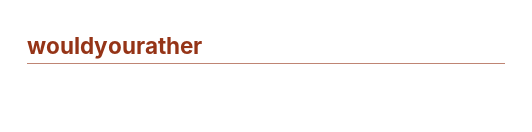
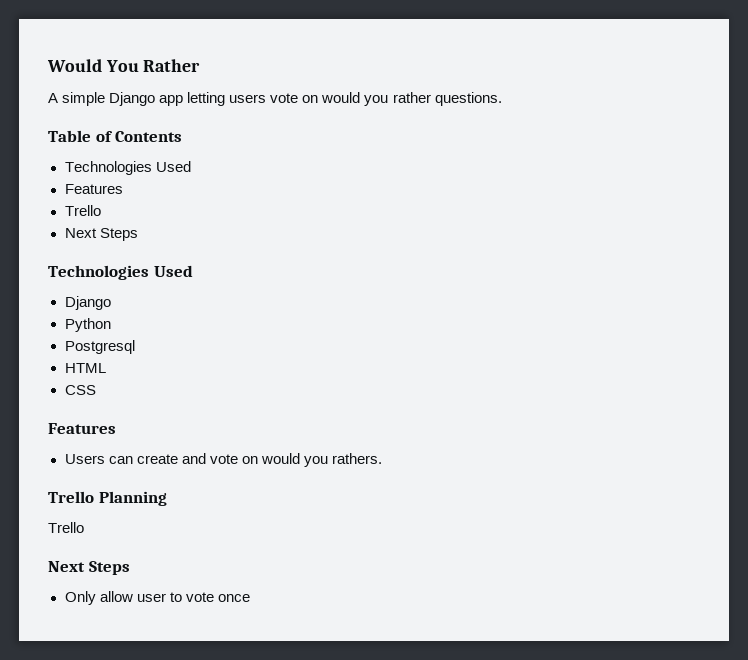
- wouldyourather
+ Would You Rather
+ A simple Django app letting users vote on would you rather questions.
+ Table of Contents
+ Technologies Used
+ Features
+ Trello
+ Next Steps
+ Technologies Used
+ Django
+ Python
+ Postgresql
+ HTML
+ CSS
+ Features
+ Users can create and vote on would you rathers.
+ Trello Planning
+ Trello
+ Next Steps
+ Only allow user to vote once

